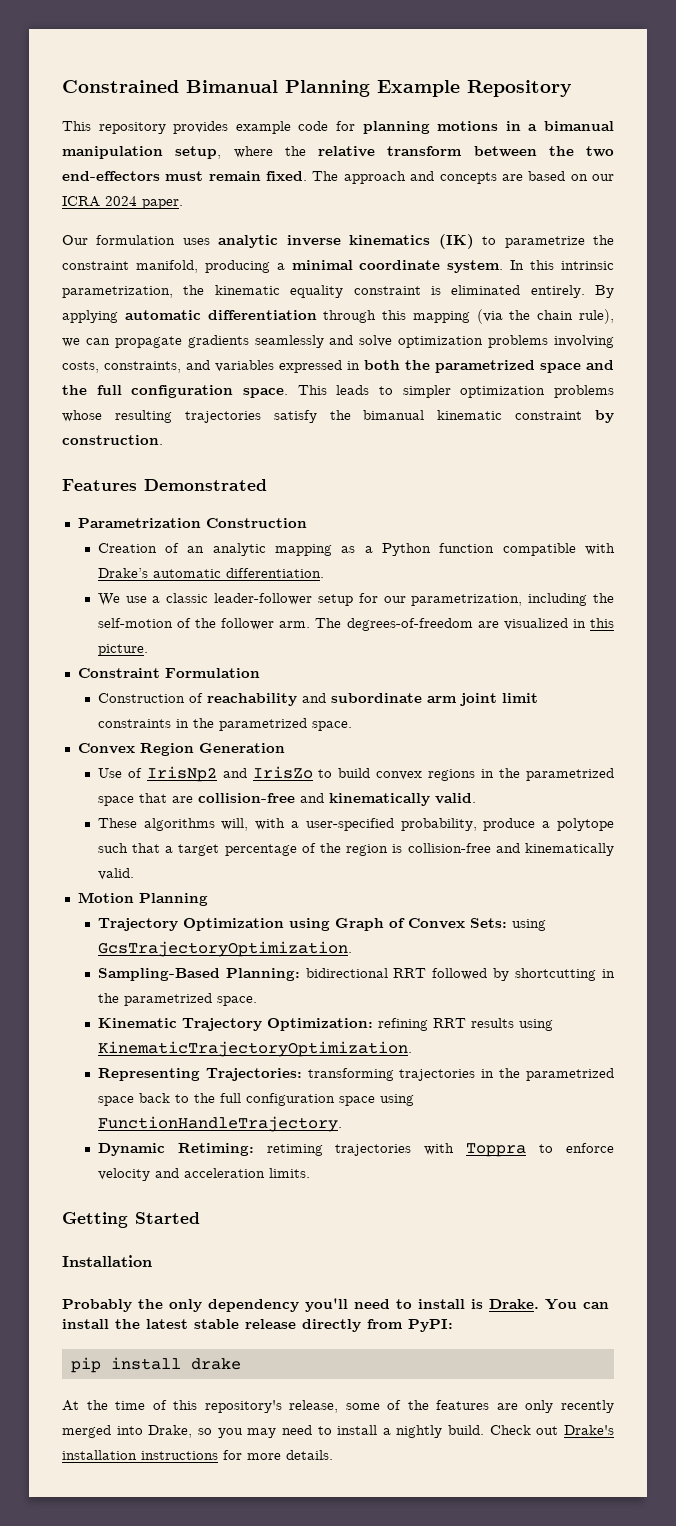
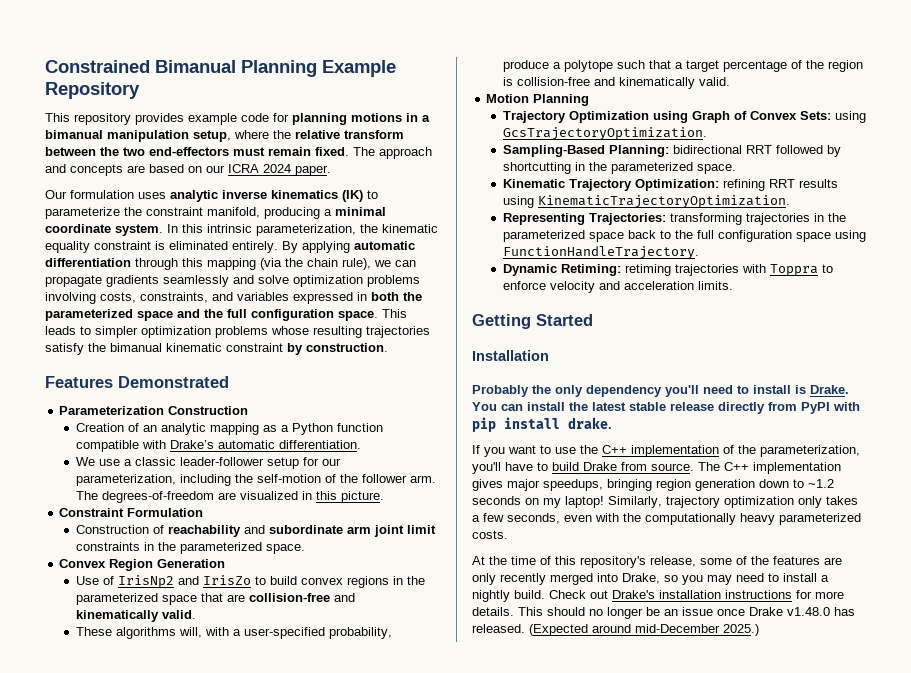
- Our formulation uses analytic inverse kinematics (IK) to parametrize the constraint manifold, producing a minimal coordinate system.
+ Our formulation uses analytic inverse kinematics (IK) to parameterize the constraint manifold, producing a minimal coordinate system.
- In this intrinsic parametrization, the kinematic equality constraint is eliminated entirely.
+ In this intrinsic parameterization, the kinematic equality constraint is eliminated entirely.
- By applying automatic differentiation through this mapping (via the chain rule), we can propagate gradients seamlessly and solve optimization problems involving costs, constraints, and variables expressed in both the parametrized space and the full configuration space.
+ By applying automatic differentiation through this mapping (via the chain rule), we can propagate gradients seamlessly and solve optimization problems involving costs, constraints, and variables expressed in both the parameterized space and the full configuration space.
- Parametrization Construction
+ Parameterization Construction
- We use a classic leader-follower setup for our parametrization, including the self-motion of the follower arm.
+ We use a classic leader-follower setup for our parameterization, including the self-motion of the follower arm.
- Construction of reachability and subordinate arm joint limit constraints in the parametrized space.
+ Construction of reachability and subordinate arm joint limit constraints in the parameterized space.
- Use of IrisNp2 and IrisZo to build convex regions in the parametrized space that are collision-free and kinematically valid.
+ Use of IrisNp2 and IrisZo to build convex regions in the parameterized space that are collision-free and kinematically valid.
- Sampling-Based Planning: bidirectional RRT followed by shortcutting in the parametrized space.
+ Sampling-Based Planning: bidirectional RRT followed by shortcutting in the parameterized space.
- Representing Trajectories: transforming trajectories in the parametrized space back to the full configuration space using FunctionHandleTrajectory.
+ Representing Trajectories: transforming trajectories in the parameterized space back to the full configuration space using FunctionHandleTrajectory.
- You can install the latest stable release directly from PyPI:
- pip install drake
+ You can install the latest stable release directly from PyPI with pip install drake.
+ If you want to use the C++ implementation of the parameterization, you'll have to build Drake from source. The C++ implementation gives major speedups, bringing region generation down to ~1.2 seconds on my laptop! Similarly, trajectory optimization only takes a few seconds, even with the computationally heavy parameterized costs.
+ This should no longer be an issue once Drake v1.48.0 has released. (Expected around mid-December 2025.)

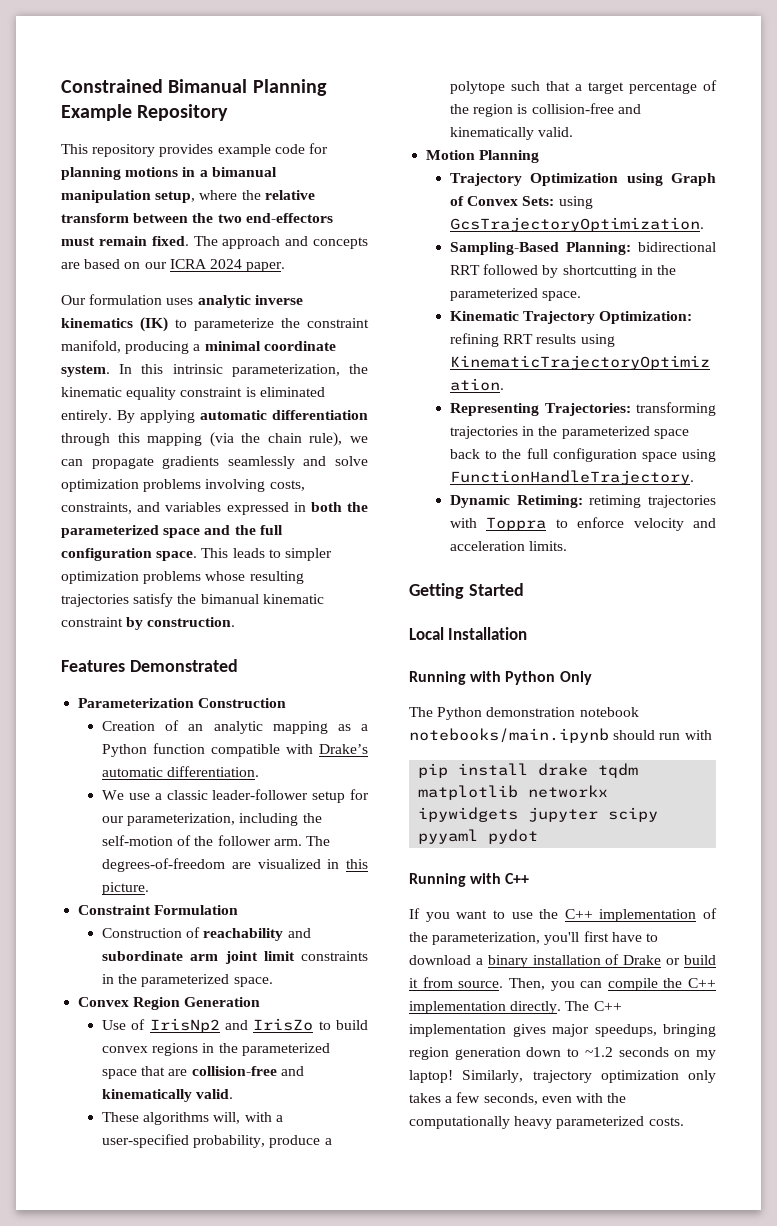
- Installation
+ Local Installation
- Probably the only dependency you'll need to install is Drake. You can install the latest stable release directly from PyPI with pip install drake.
+ Running with Python Only
+ The Python demonstration notebook notebooks/main.ipynb should run with
+ pip install drake tqdm matplotlib networkx ipywidgets jupyter scipy pyyaml pydot
+ Running with C++
- If you want to use the C++ implementation of the parameterization, you'll have to build Drake from source.
+ If you want to use the C++ implementation of the parameterization, you'll first have to download a binary installation of Drake or build it from source. Then, you can compile the C++ implementation directly.
- At the time of this repository's release, some of the features are only recently merged into Drake, so you may need to install a nightly build. Check out Drake's installation instructions for more details. This should no longer be an issue once Drake v1.48.0 has released. (Expected around mid-December 2025.)

